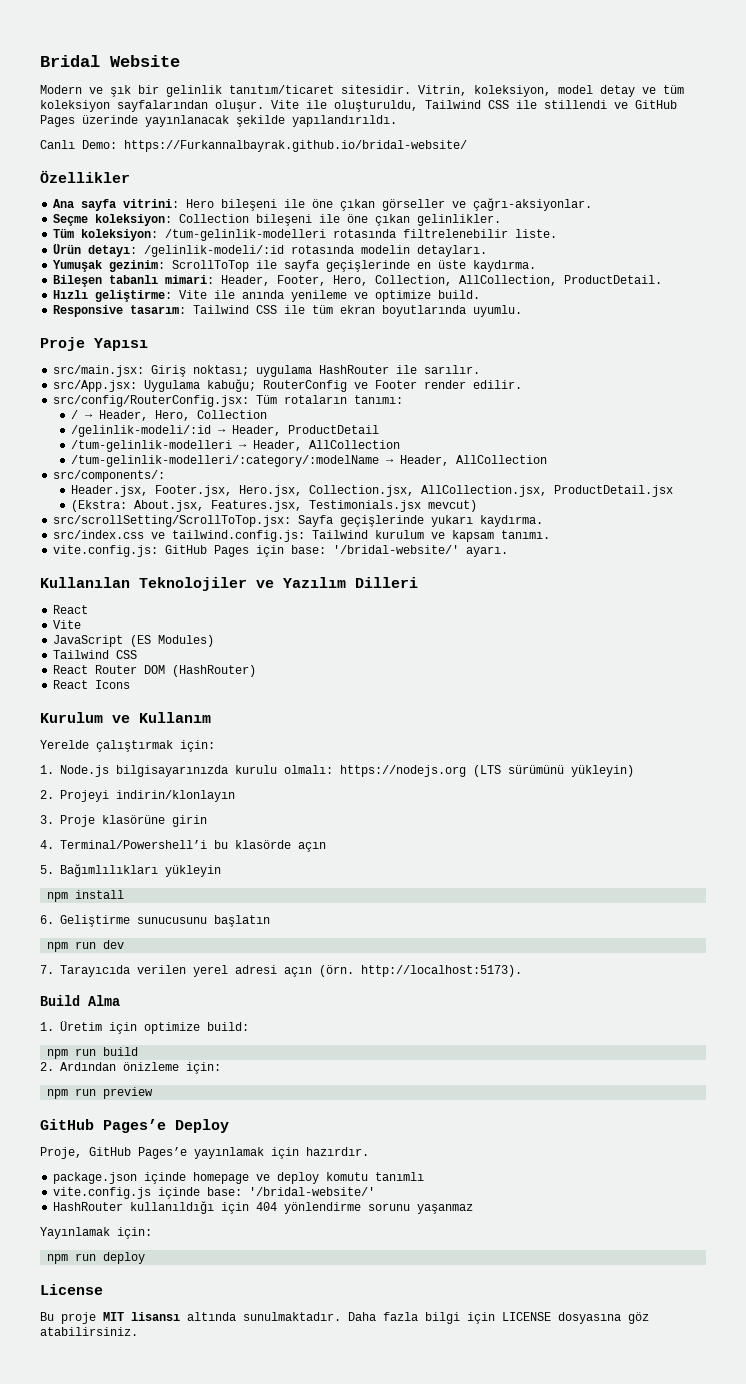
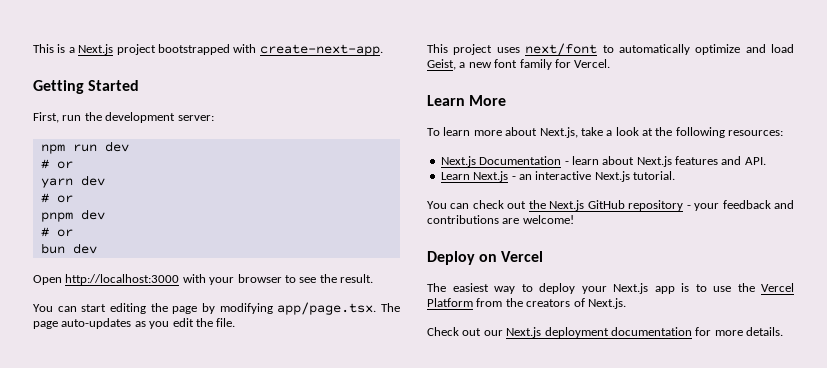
- Bridal Website
- Modern ve şık bir gelinlik tanıtım/ticaret sitesidir. Vitrin, koleksiyon, model detay ve tüm koleksiyon sayfalarından oluşur. Vite ile oluşturuldu, Tailwind CSS ile stillendi ve GitHub Pages üzerinde yayınlanacak şekilde yapılandırıldı.
- Canlı Demo: https://Furkannalbayrak.github.io/bridal-website/
- Özellikler
- Ana sayfa vitrini: Hero bileşeni ile öne çıkan görseller ve çağrı-aksiyonlar.
- Seçme koleksiyon: Collection bileşeni ile öne çıkan gelinlikler.
- Tüm koleksiyon: /tum-gelinlik-modelleri rotasında filtrelenebilir liste.
- Ürün detayı: /gelinlik-modeli/:id rotasında modelin detayları.
- Yumuşak gezinim: ScrollToTop ile sayfa geçişlerinde en üste kaydırma.
- Bileşen tabanlı mimari: Header, Footer, Hero, Collection, AllCollection, ProductDetail.
- Hızlı geliştirme: Vite ile anında yenileme ve optimize build.
- Responsive tasarım: Tailwind CSS ile tüm ekran boyutlarında uyumlu.
- Proje Yapısı
- src/main.jsx: Giriş noktası; uygulama HashRouter ile sarılır.
- src/App.jsx: Uygulama kabuğu; RouterConfig ve Footer render edilir.
- src/config/RouterConfig.jsx: Tüm rotaların tanımı:
- / → Header, Hero, Collection
- /gelinlik-modeli/:id → Header, ProductDetail
- /tum-gelinlik-modelleri → Header, AllCollection
- /tum-gelinlik-modelleri/:category/:modelName → Header, AllCollection
- src/components/:
- Header.jsx, Footer.jsx, Hero.jsx, Collection.jsx, AllCollection.jsx, ProductDetail.jsx
- (Ekstra: About.jsx, Features.jsx, Testimonials.jsx mevcut)
- src/scrollSetting/ScrollToTop.jsx: Sayfa geçişlerinde yukarı kaydırma.
- src/index.css ve tailwind.config.js: Tailwind kurulum ve kapsam tanımı.
- vite.config.js: GitHub Pages için base: '/bridal-website/' ayarı.
- Kullanılan Teknolojiler ve Yazılım Dilleri
- React
- Vite
- JavaScript (ES Modules)
- Tailwind CSS
- React Router DOM (HashRouter)
- React Icons
- Kurulum ve Kullanım
- Yerelde çalıştırmak için:
- 1. Node.js bilgisayarınızda kurulu olmalı: https://nodejs.org (LTS sürümünü yükleyin)
- 2. Projeyi indirin/klonlayın
- 3. Proje klasörüne girin
- 4. Terminal/Powershell’i bu klasörde açın
- 5. Bağımlılıkları yükleyin
- npm install
- 6. Geliştirme sunucusunu başlatın
+ This is a Next.js project bootstrapped with create-next-app.
+ Getting Started
+ First, run the development server:
  npm run dev
- 7. Tarayıcıda verilen yerel adresi açın (örn. http://localhost:5173).
- Build Alma
- 1. Üretim için optimize build:
- npm run build
- 2. Ardından önizleme için:
- npm run preview
- GitHub Pages’e Deploy
- Proje, GitHub Pages’e yayınlamak için hazırdır.
- package.json içinde homepage ve deploy komutu tanımlı
- vite.config.js içinde base: '/bridal-website/'
- HashRouter kullanıldığı için 404 yönlendirme sorunu yaşanmaz
- Yayınlamak için:
- npm run deploy
- License
- Bu proje MIT lisansı altında sunulmaktadır. Daha fazla bilgi için LICENSE dosyasına göz atabilirsiniz.
+ # or
+ yarn dev
+ # or
+ pnpm dev
+ # or
+ bun dev
+ Open http://localhost:3000 with your browser to see the result.
+ You can start editing the page by modifying app/page.tsx. The page auto-updates as you edit the file.
+ This project uses next/font to automatically optimize and load Geist, a new font family for Vercel.
+ Learn More
+ To learn more about Next.js, take a look at the following resources:
+ Next.js Documentation - learn about Next.js features and API.
+ Learn Next.js - an interactive Next.js tutorial.
+ You can check out the Next.js GitHub repository - your feedback and contributions are welcome!
+ Deploy on Vercel
+ The easiest way to deploy your Next.js app is to use the Vercel Platform from the creators of Next.js.
+ Check out our Next.js deployment documentation for more details.

